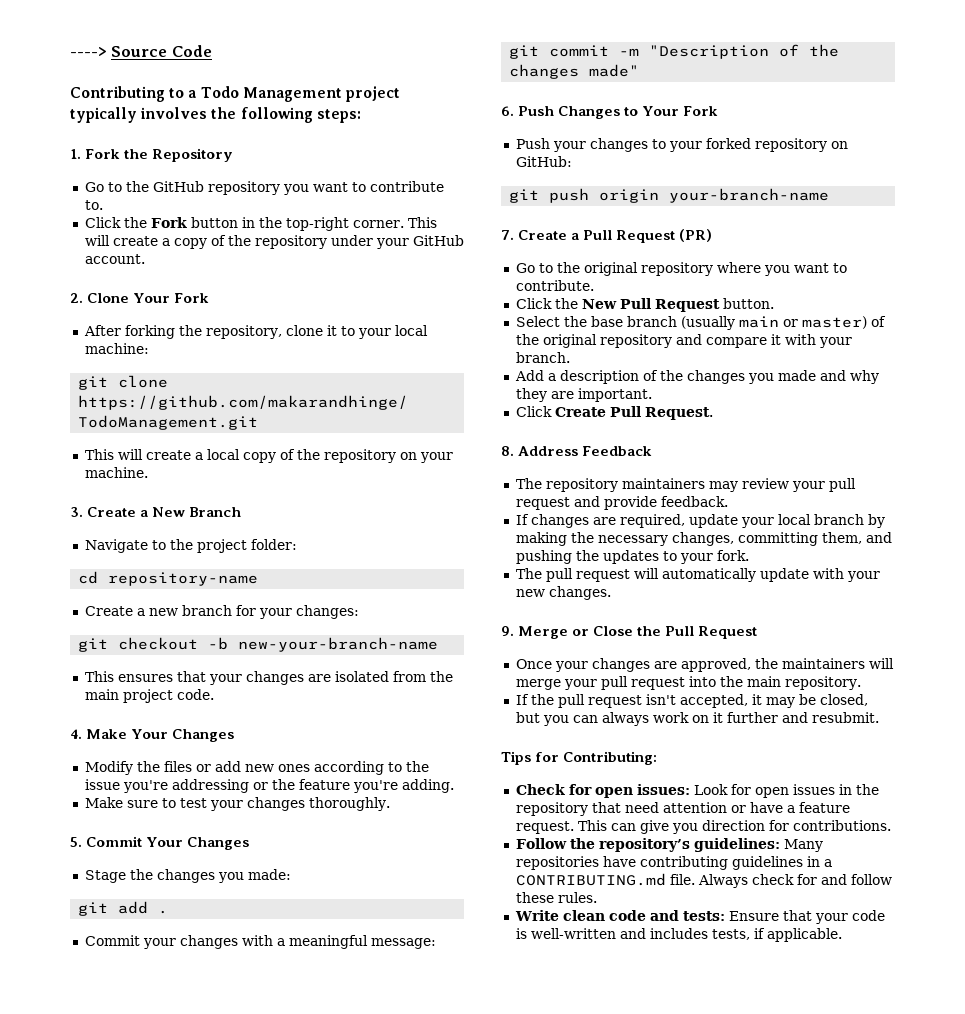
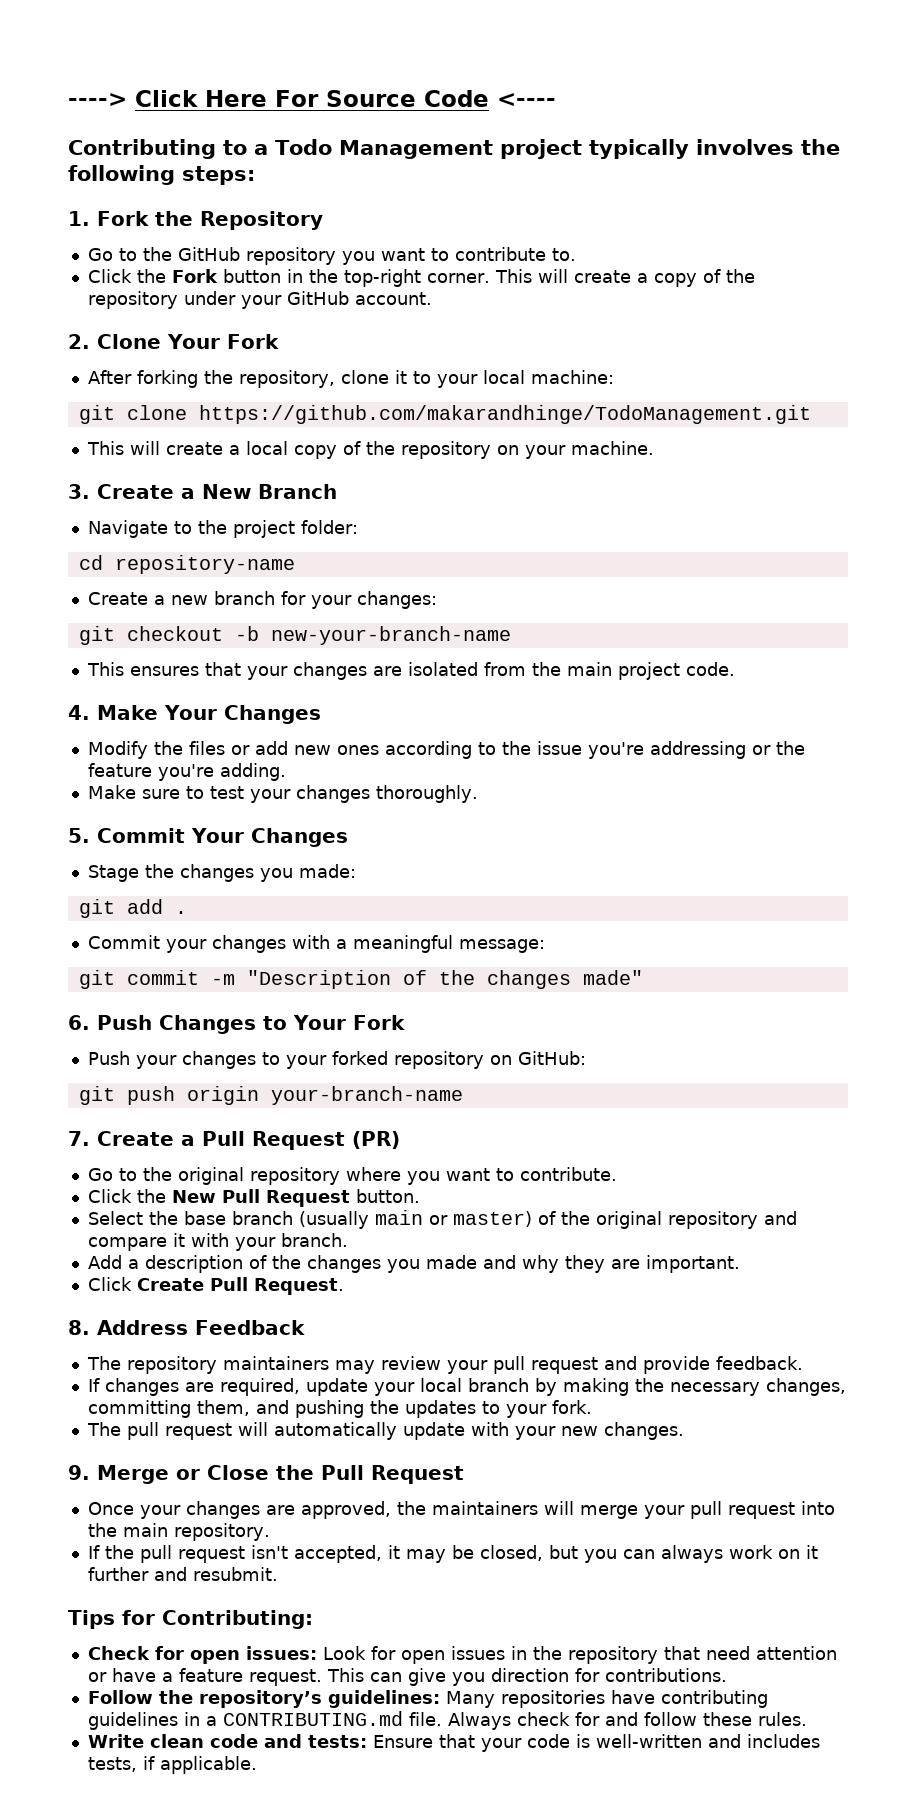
- ----> Source Code
+ ----> Click Here For Source Code <----

